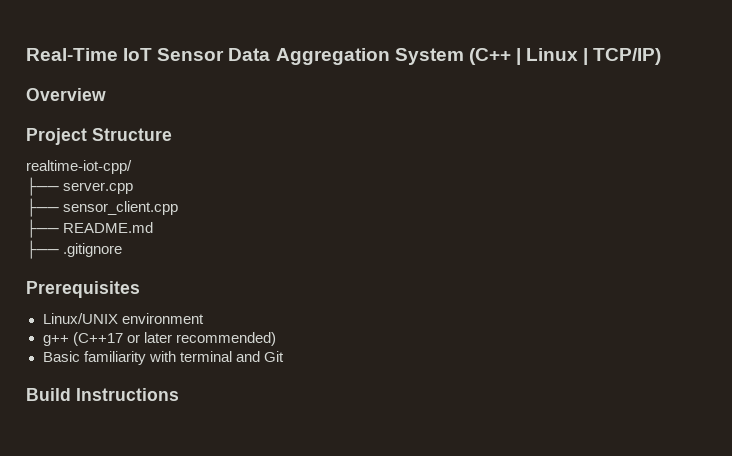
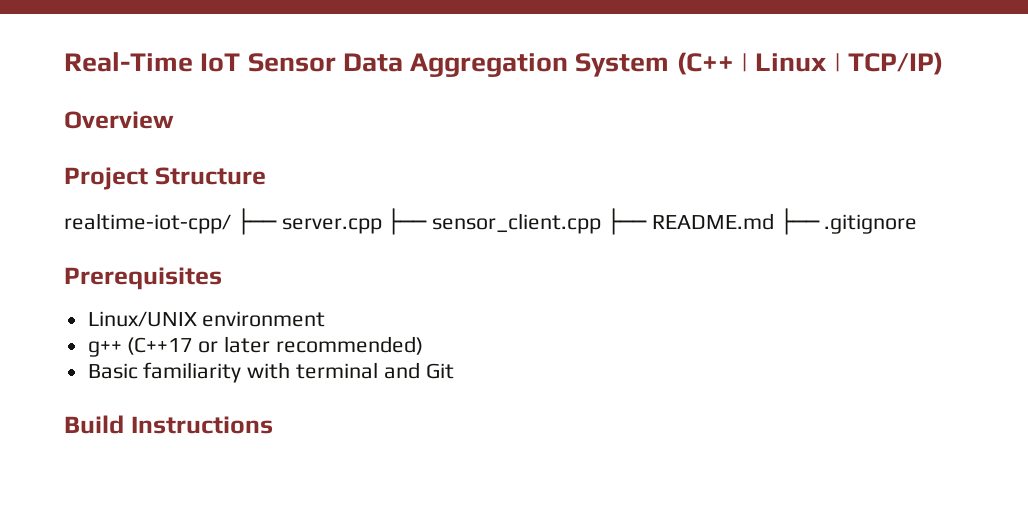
- realtime-iot-cpp/
- ├── server.cpp
- ├── sensor_client.cpp
- ├── README.md
- ├── .gitignore
+ realtime-iot-cpp/ ├── server.cpp ├── sensor_client.cpp ├── README.md ├── .gitignore

